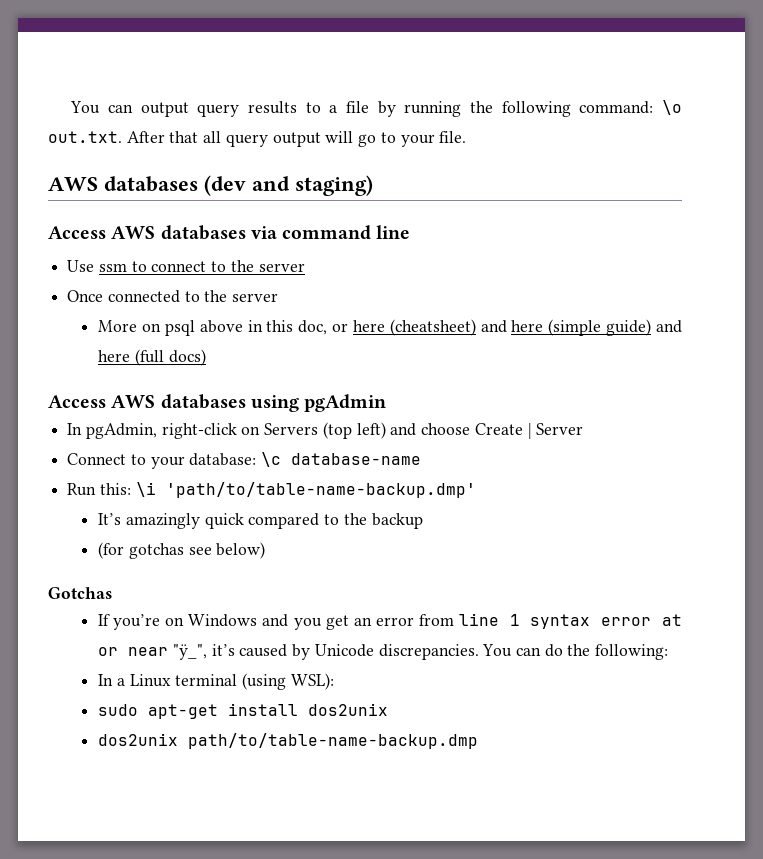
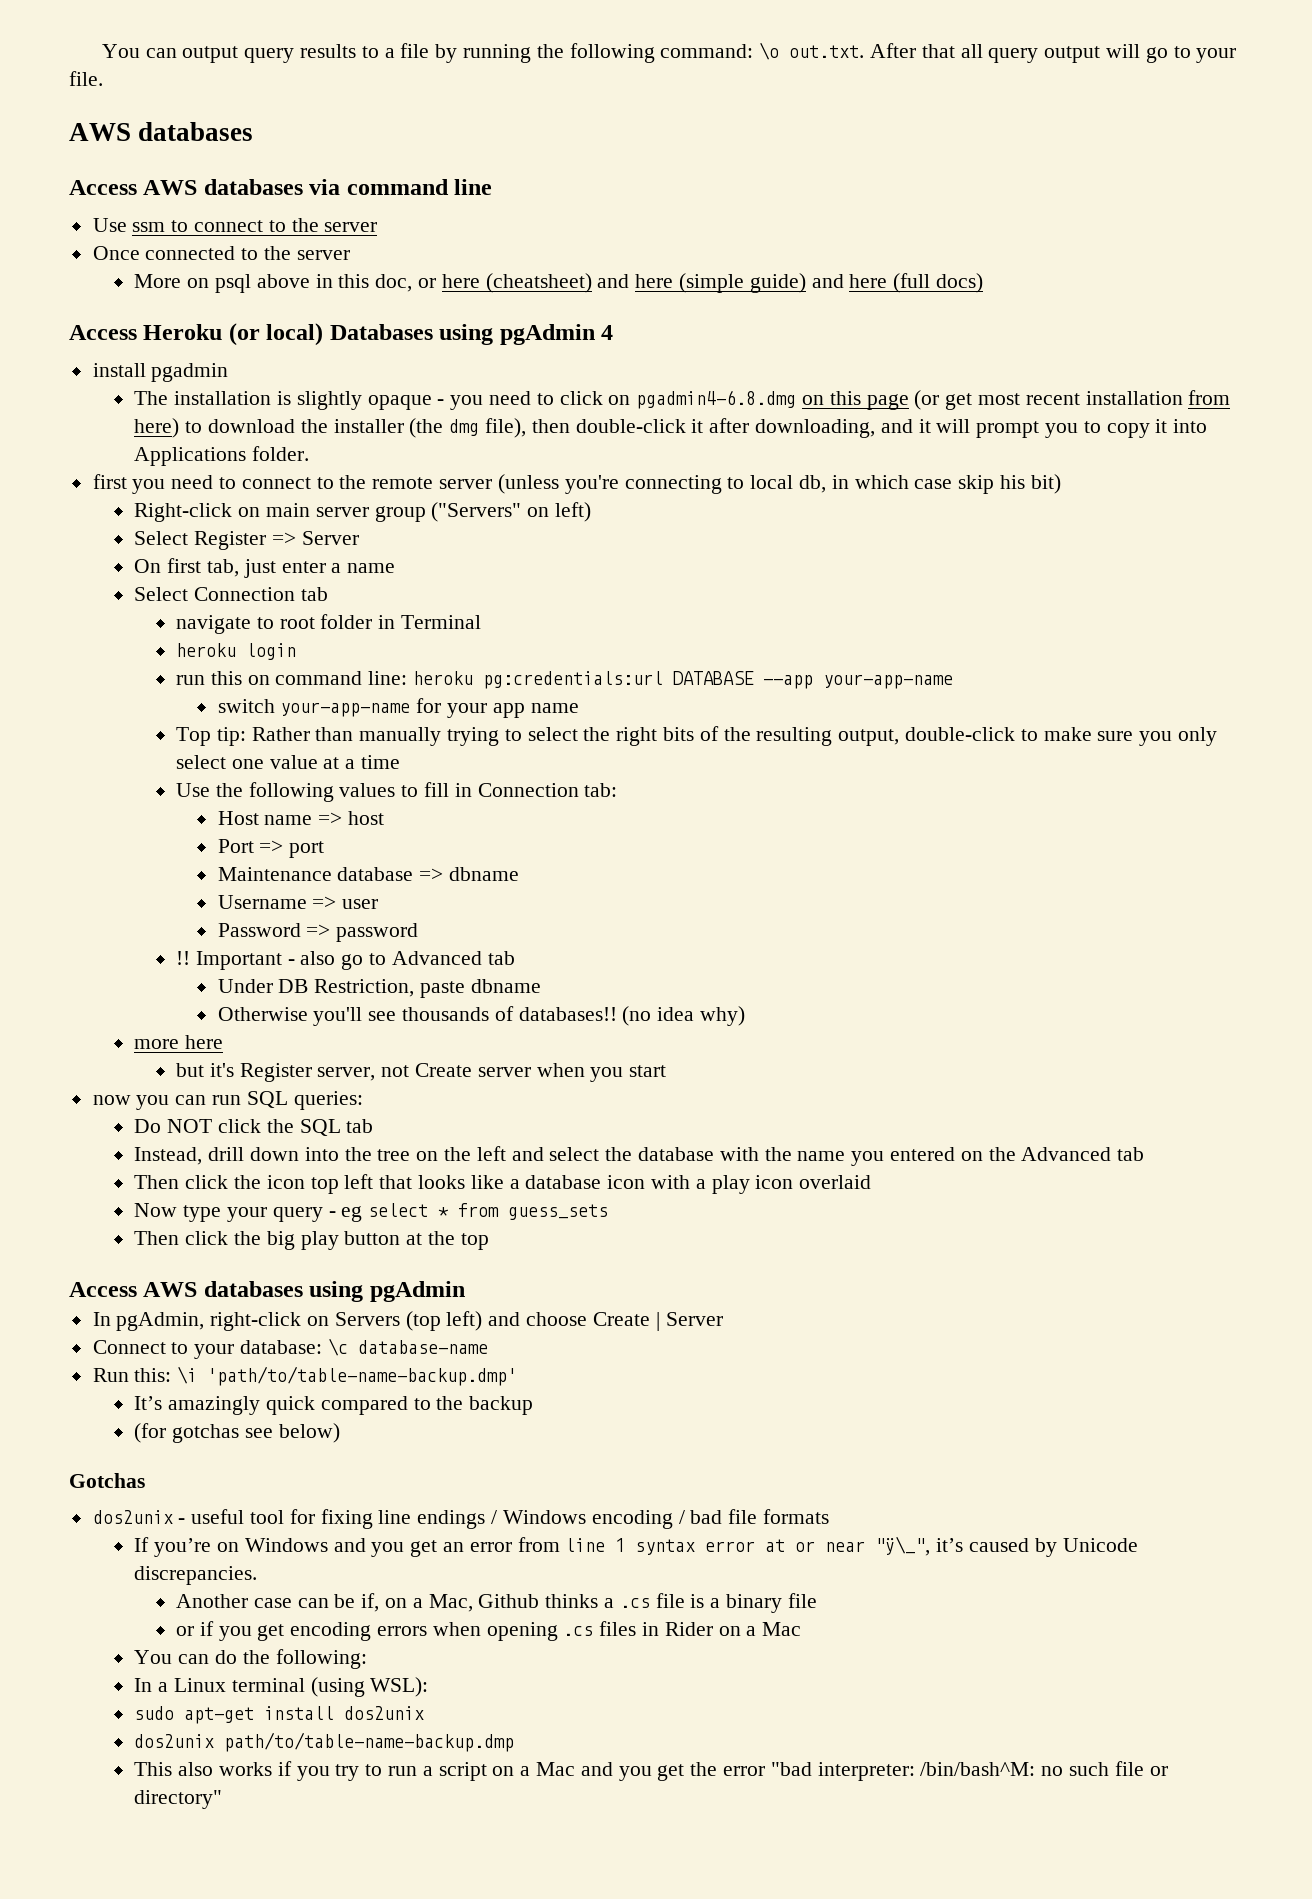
  You can output query results to a file by running the following command: \o out.txt. After that all query output will go to your file.
- AWS databases (dev and staging)
+ AWS databases
+ Access Heroku (or local) Databases using pgAdmin 4
+ install pgadmin
+ The installation is slightly opaque - you need to click on pgadmin4-6.8.dmg on this page (or get most recent installation from here) to download the installer (the dmg file), then double-click it after downloading, and it will prompt you to copy it into Applications folder.
+ first you need to connect to the remote server (unless you're connecting to local db, in which case skip his bit)
+ Right-click on main server group ("Servers" on left)
+ Select Register => Server
+ On first tab, just enter a name
+ Select Connection tab
+ navigate to root folder in Terminal
+ heroku login
+ run this on command line: heroku pg:credentials:url DATABASE --app your-app-name
+ switch your-app-name for your app name
+ Top tip: Rather than manually trying to select the right bits of the resulting output, double-click to make sure you only select one value at a time
+ Use the following values to fill in Connection tab:
+ Host name => host
+ Port => port
+ Maintenance database => dbname
+ Username => user
+ Password => password
+ !! Important - also go to Advanced tab
+ Under DB Restriction, paste dbname
+ Otherwise you'll see thousands of databases!! (no idea why)
+ more here
+ but it's Register server, not Create server when you start
+ now you can run SQL queries:
+ Do NOT click the SQL tab
+ Instead, drill down into the tree on the left and select the database with the name you entered on the Advanced tab
+ Then click the icon top left that looks like a database icon with a play icon overlaid
+ Now type your query - eg select * from guess_sets
+ Then click the big play button at the top
+ dos2unix - useful tool for fixing line endings / Windows encoding / bad file formats
- If you’re on Windows and you get an error from line 1 syntax error at or near "ÿ_", it’s caused by Unicode discrepancies. You can do the following:
+ If you’re on Windows and you get an error from line 1 syntax error at or near "ÿ\_", it’s caused by Unicode discrepancies.
+ Another case can be if, on a Mac, Github thinks a .cs file is a binary file
+ or if you get encoding errors when opening .cs files in Rider on a Mac
+ You can do the following:
+ This also works if you try to run a script on a Mac and you get the error "bad interpreter: /bin/bash^M: no such file or directory"

